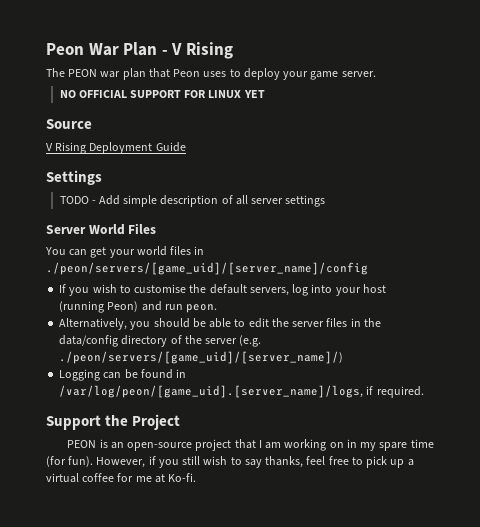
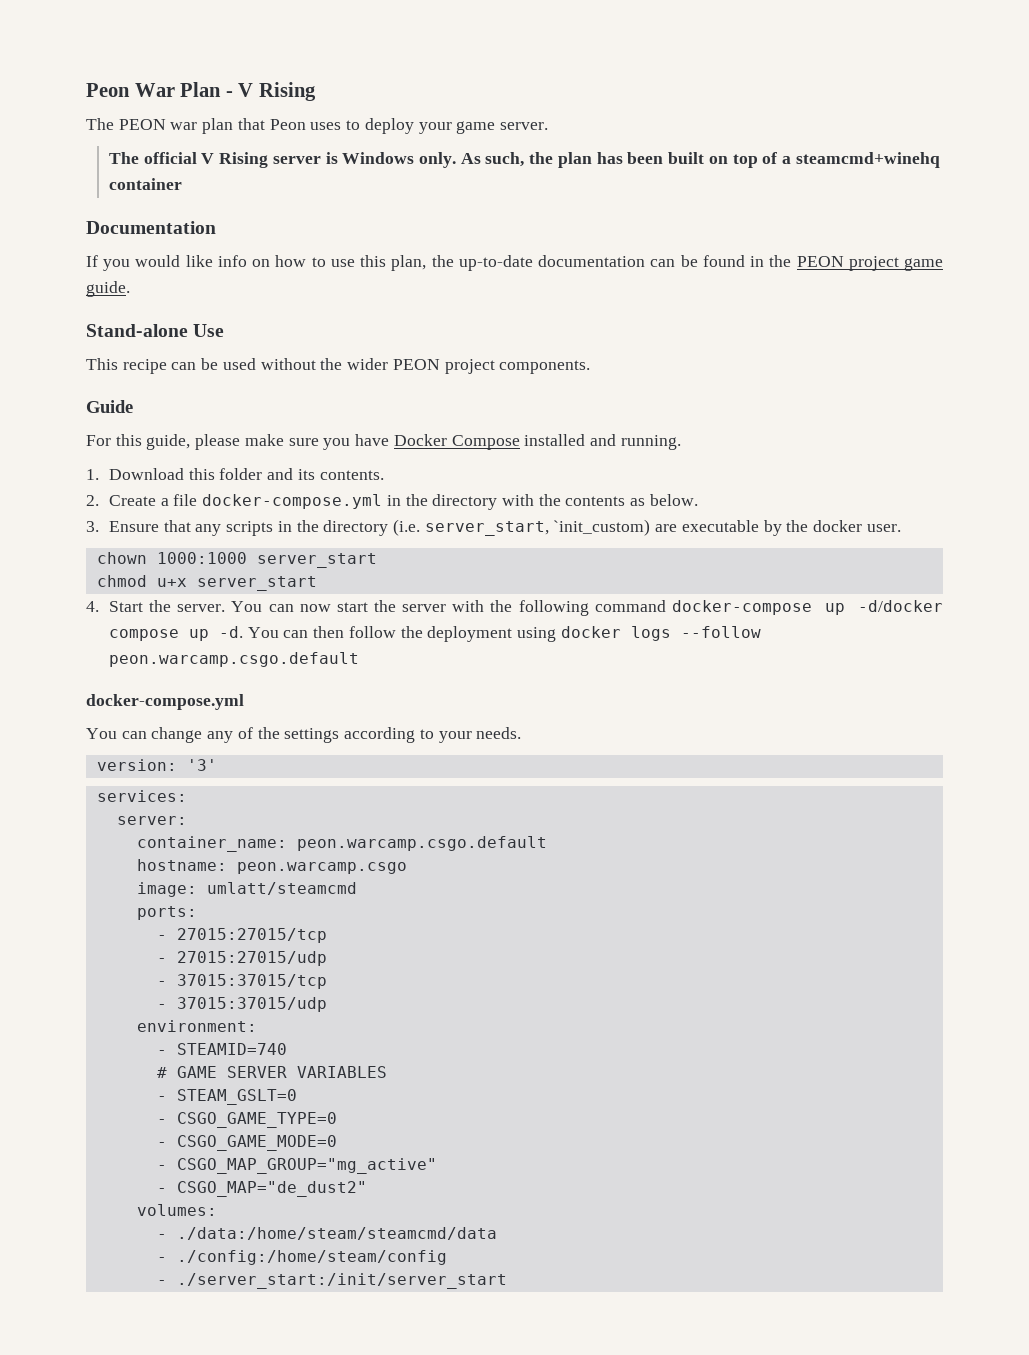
- NO OFFICIAL SUPPORT FOR LINUX YET
- Source
- V Rising Deployment Guide
- Settings
- TODO - Add simple description of all server settings
- Server World Files
- You can get your world files in ./peon/servers/[game_uid]/[server_name]/config
- If you wish to customise the default servers, log into your host (running Peon) and run peon.
- Alternatively, you should be able to edit the server files in the data/config directory of the server (e.g. ./peon/servers/[game_uid]/[server_name]/)
- Logging can be found in /var/log/peon/[game_uid].[server_name]/logs, if required.
- Support the Project
- PEON is an open-source project that I am working on in my spare time (for fun). However, if you still wish to say thanks, feel free to pick up a virtual coffee for me at Ko-fi.
+ The official V Rising server is Windows only. As such, the plan has been built on top of a steamcmd+winehq container
+ Documentation
+ If you would like info on how to use this plan, the up-to-date documentation can be found in the PEON project game guide.
+ Stand-alone Use
+ This recipe can be used without the wider PEON project components.
+ Guide
+ For this guide, please make sure you have Docker Compose installed and running.
+ 1. Download this folder and its contents.
+ 2. Create a file docker-compose.yml in the directory with the contents as below.
+ 3. Ensure that any scripts in the directory (i.e. server_start, `init_custom) are executable by the docker user.
+ chown 1000:1000 server_start
+ chmod u+x server_start
+ 4. Start the server. You can now start the server with the following command docker-compose up -d/docker compose up -d. You can then follow the deployment using docker logs --follow peon.warcamp.csgo.default
+ docker-compose.yml
+ You can change any of the settings according to your needs.
+ version: '3'
+ services:
+ server:
+ container_name: peon.warcamp.csgo.default
+ hostname: peon.warcamp.csgo
+ image: umlatt/steamcmd
+ ports:
+ - 27015:27015/tcp
+ - 27015:27015/udp
+ - 37015:37015/tcp
+ - 37015:37015/udp
+ environment:
+ - STEAMID=740
+ # GAME SERVER VARIABLES
+ - STEAM_GSLT=0
+ - CSGO_GAME_TYPE=0
+ - CSGO_GAME_MODE=0
+ - CSGO_MAP_GROUP="mg_active"
+ - CSGO_MAP="de_dust2"
+ volumes:
+ - ./data:/home/steam/steamcmd/data
+ - ./config:/home/steam/config
+ - ./server_start:/init/server_start

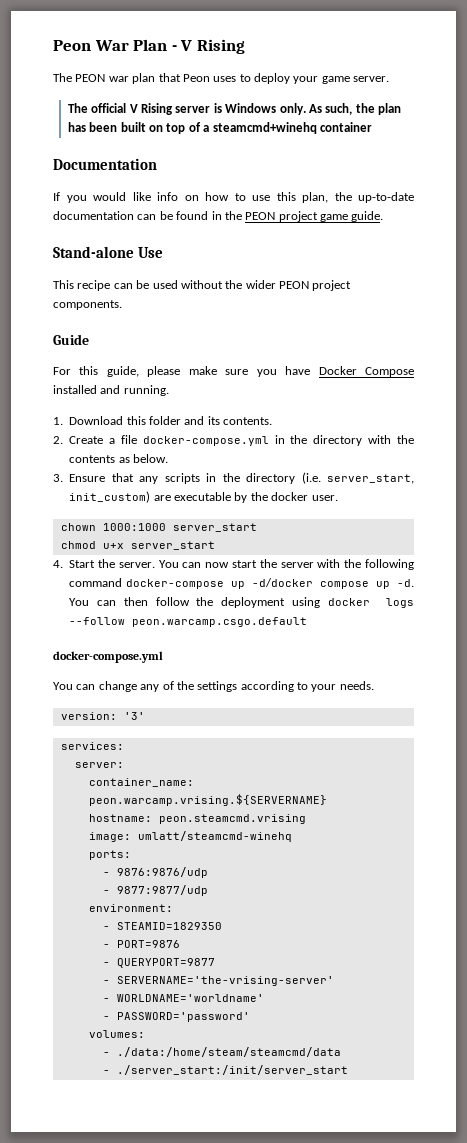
- 3. Ensure that any scripts in the directory (i.e. server_start, `init_custom) are executable by the docker user.
+ 3. Ensure that any scripts in the directory (i.e. server_start, init_custom) are executable by the docker user.
- container_name: peon.warcamp.csgo.default
+ container_name: peon.warcamp.vrising.${SERVERNAME}
- hostname: peon.warcamp.csgo
+ hostname: peon.steamcmd.vrising
- image: umlatt/steamcmd
+ image: umlatt/steamcmd-winehq
- - 27015:27015/tcp
- - 27015:27015/udp
- - 37015:37015/tcp
- - 37015:37015/udp
+ - 9876:9876/udp
+ - 9877:9877/udp
  environment:
- - STEAMID=740
- # GAME SERVER VARIABLES
- - STEAM_GSLT=0
- - CSGO_GAME_TYPE=0
- - CSGO_GAME_MODE=0
- - CSGO_MAP_GROUP="mg_active"
- - CSGO_MAP="de_dust2"
+ - STEAMID=1829350
+ - PORT=9876
+ - QUERYPORT=9877
+ - SERVERNAME='the-vrising-server'
+ - WORLDNAME='worldname'
+ - PASSWORD='password'
- - ./config:/home/steam/config

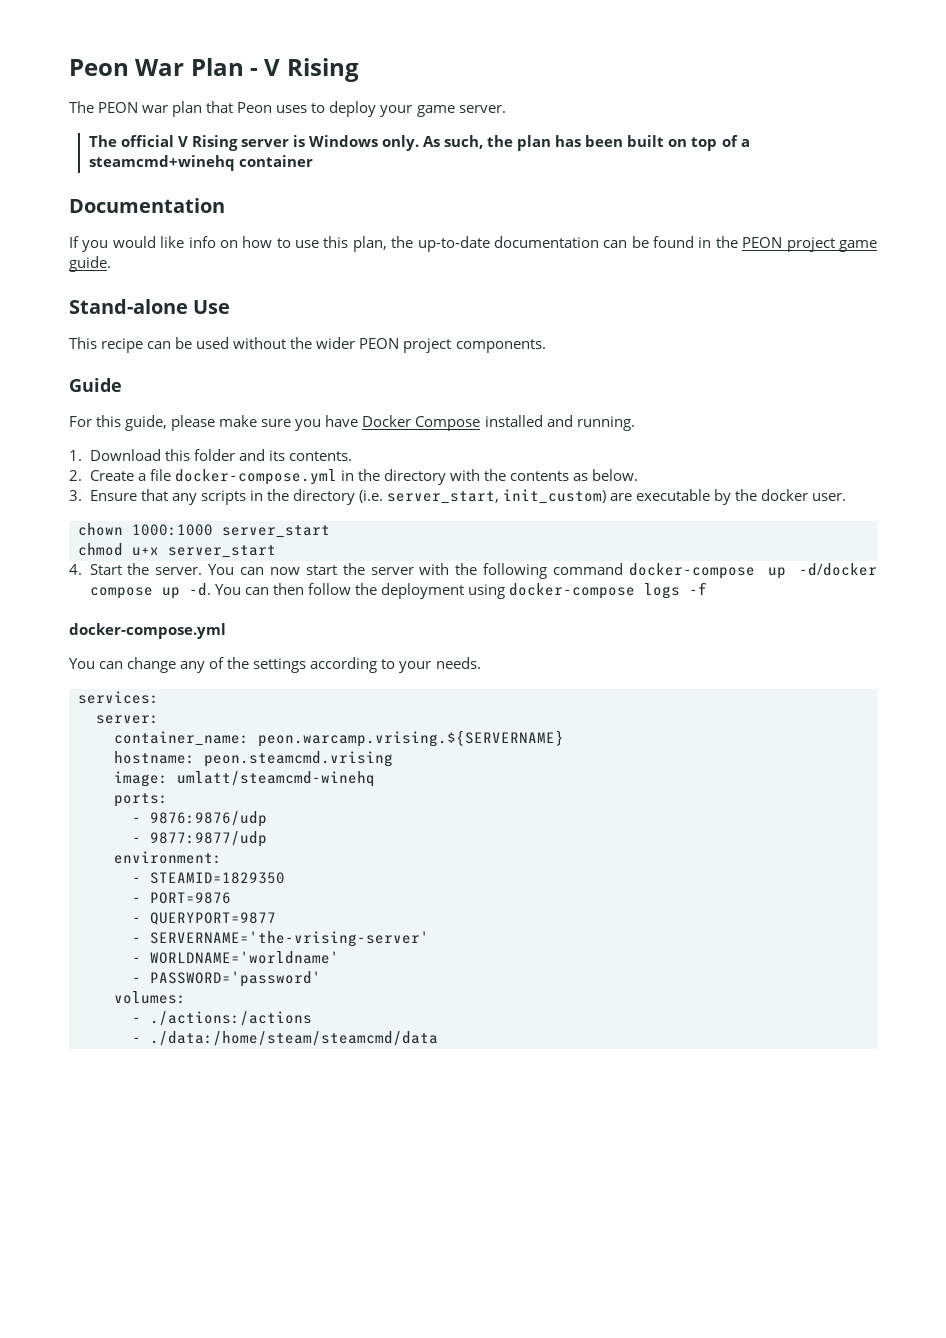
- You can then follow the deployment using docker logs --follow peon.warcamp.csgo.default
+ You can then follow the deployment using docker-compose logs -f
- version: '3'
+ - ./actions:/actions
  - ./data:/home/steam/steamcmd/data
- - ./server_start:/init/server_start

